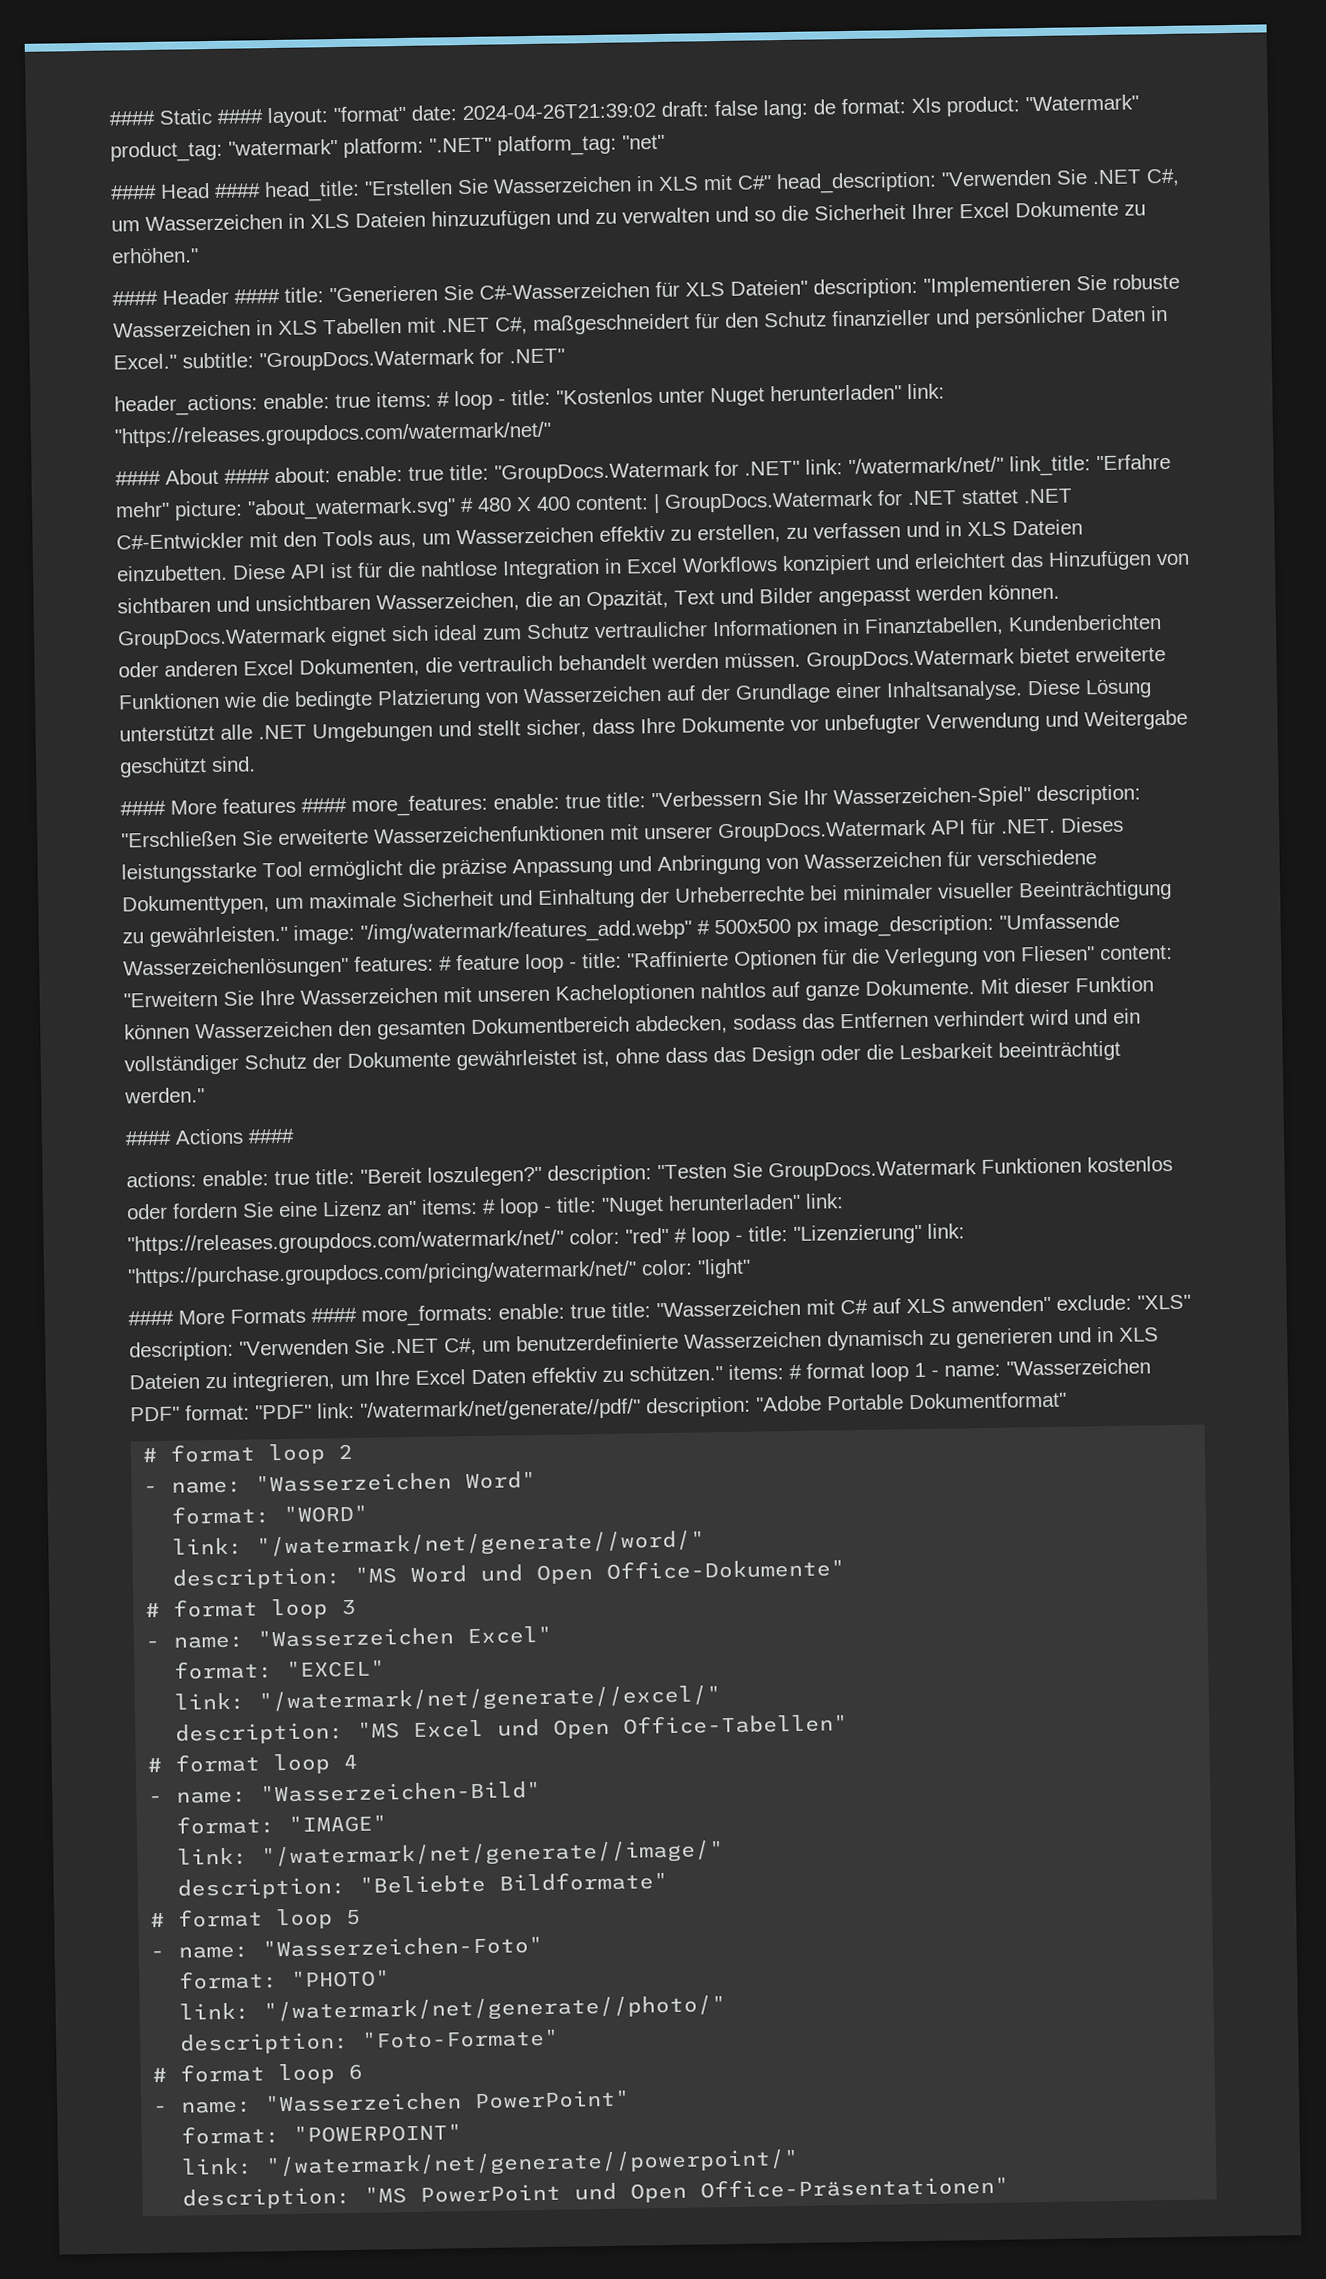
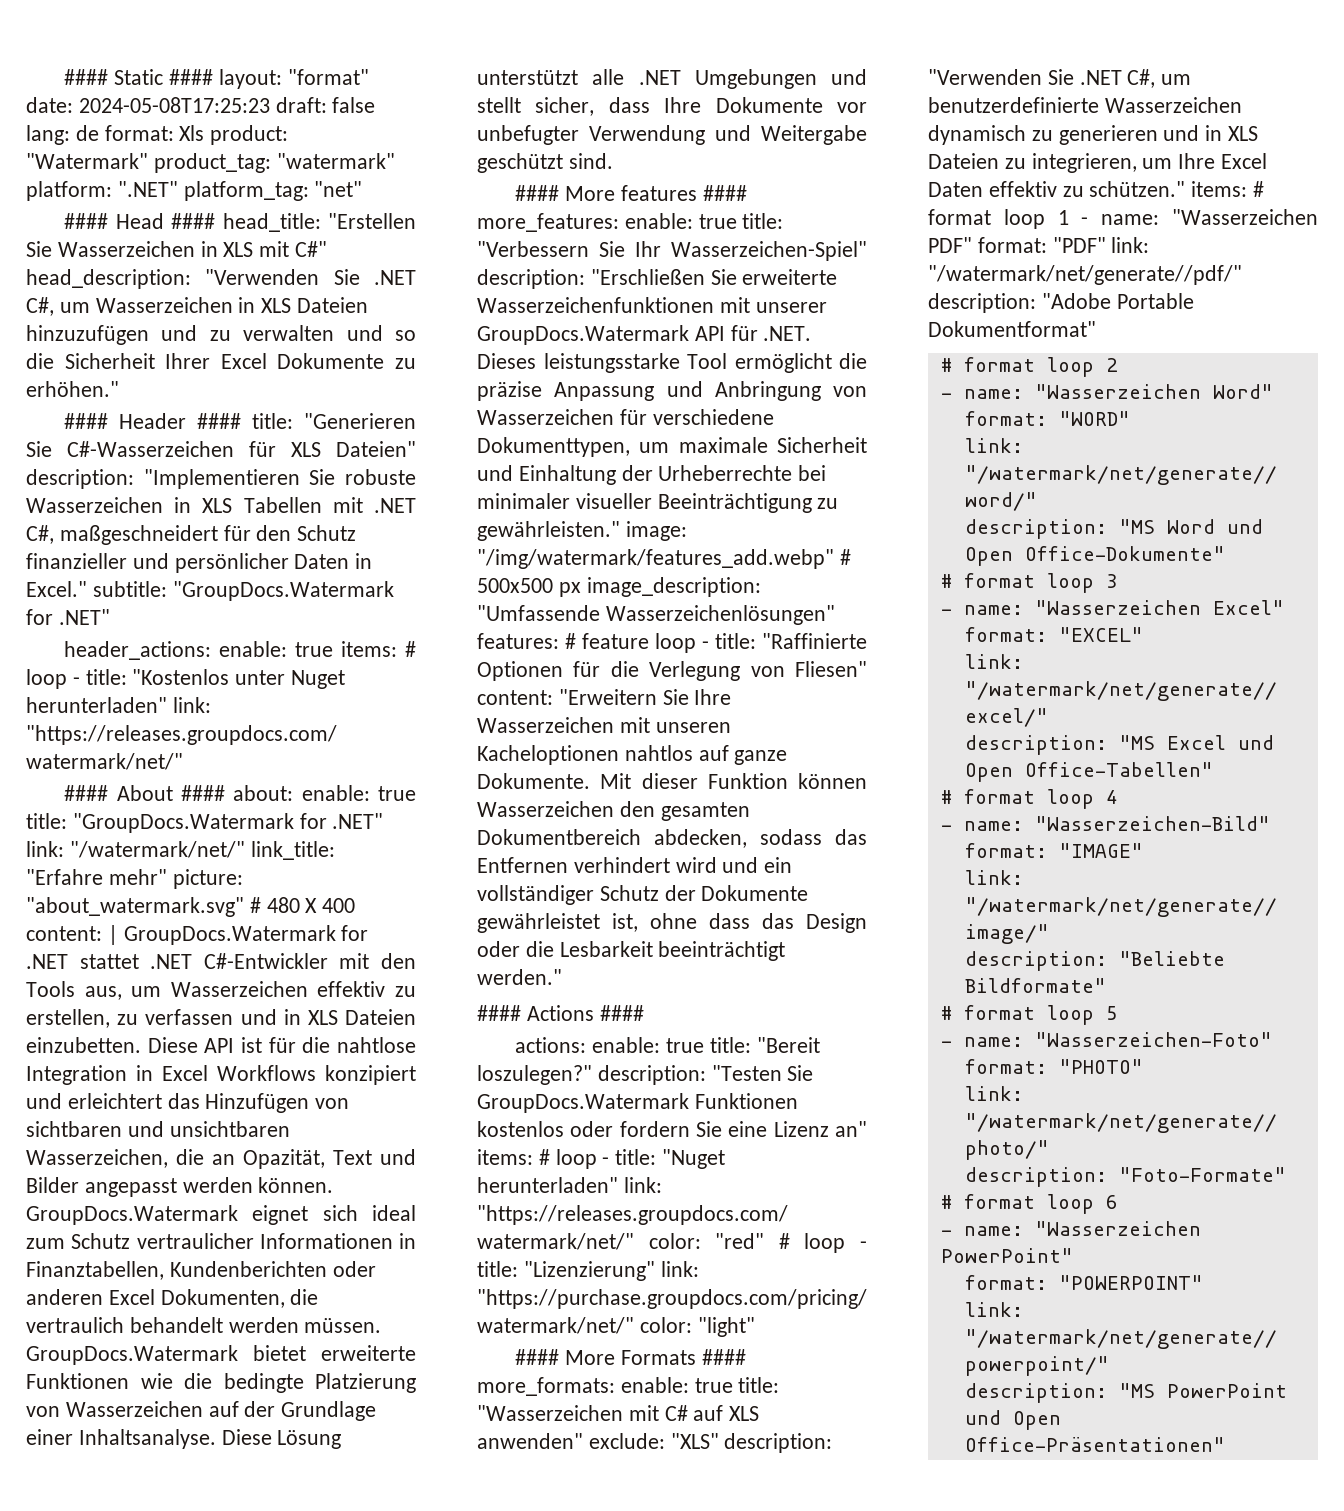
- #### Static #### layout: "format" date: 2024-04-26T21:39:02 draft: false lang: de format: Xls product: "Watermark" product_tag: "watermark" platform: ".NET" platform_tag: "net"
+ #### Static #### layout: "format" date: 2024-05-08T17:25:23 draft: false lang: de format: Xls product: "Watermark" product_tag: "watermark" platform: ".NET" platform_tag: "net"

